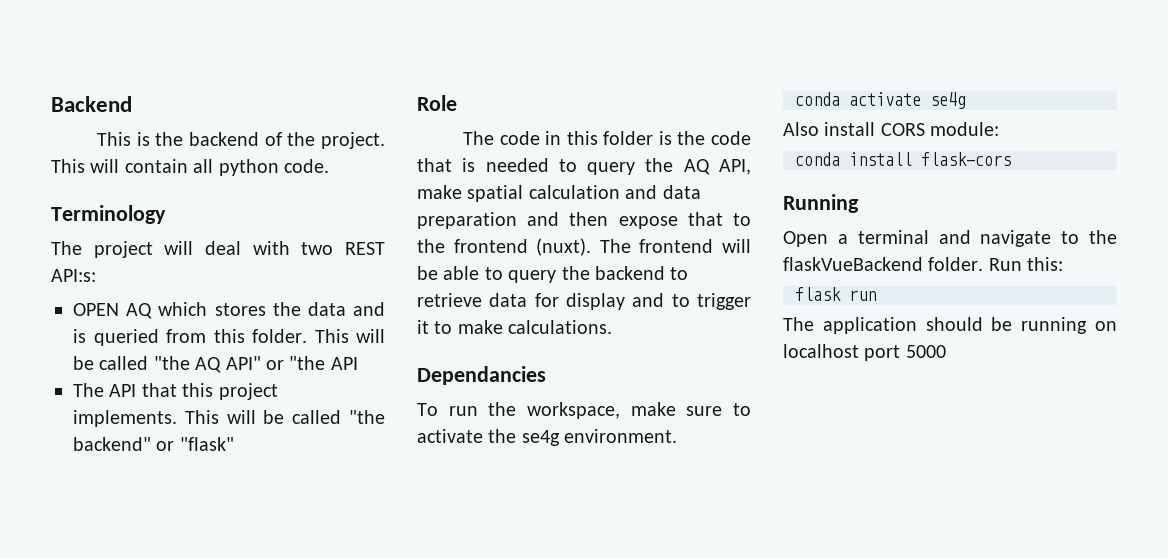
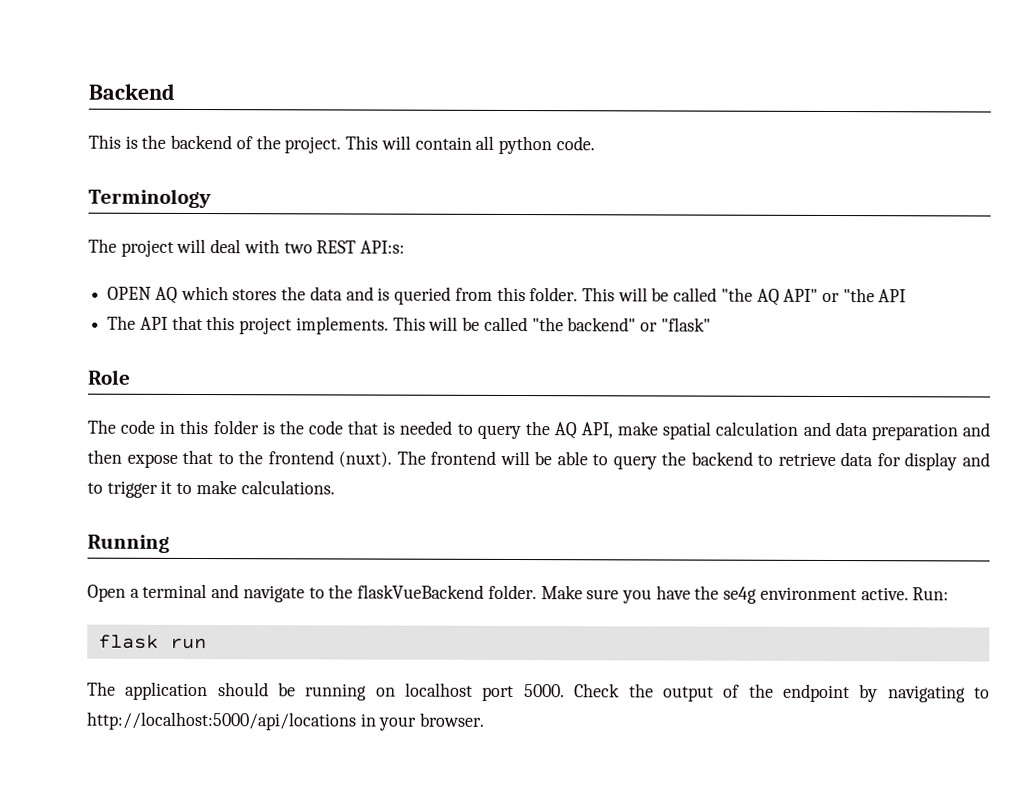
- Dependancies
- To run the workspace, make sure to activate the se4g environment.
- conda activate se4g
- Also install CORS module:
- conda install flask-cors
- Run this:
+ Make sure you have the se4g environment active. Run:
- The application should be running on localhost port 5000
+ The application should be running on localhost port 5000. Check the output of the endpoint by navigating to http://localhost:5000/api/locations in your browser.

